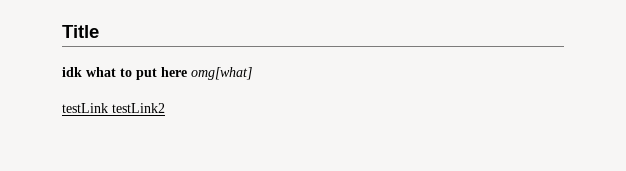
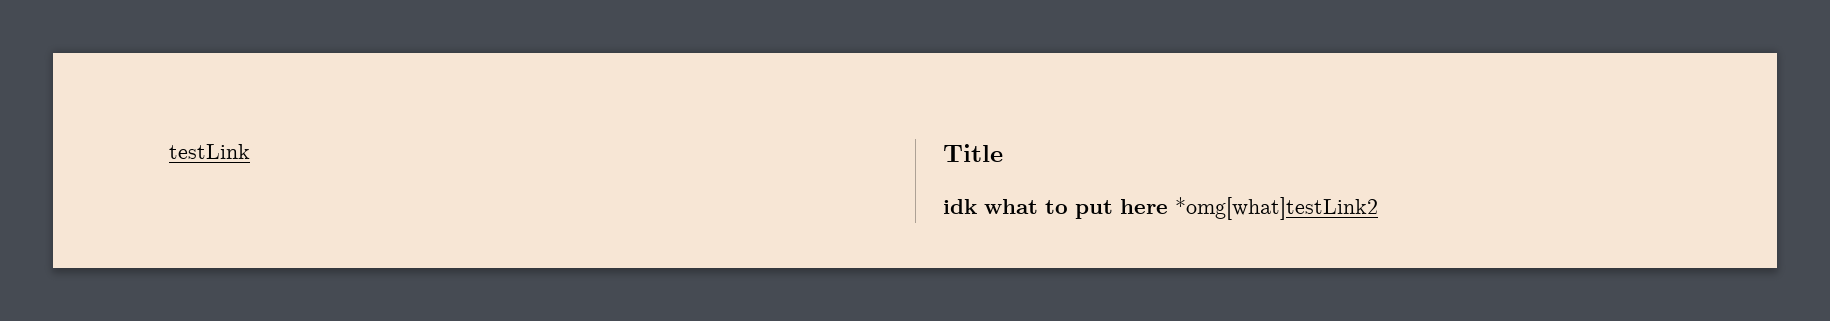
+ testLink
- idk what to put here omg[what]
- testLink testLink2
+ idk what to put here *omg[what]testLink2

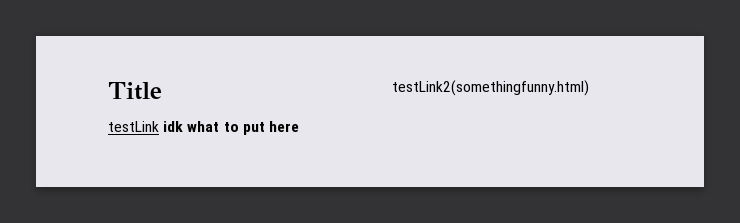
- testLink
- idk what to put here *omg[what]testLink2
+ testLink idk what to put here testLink2(somethingfunny.html)

